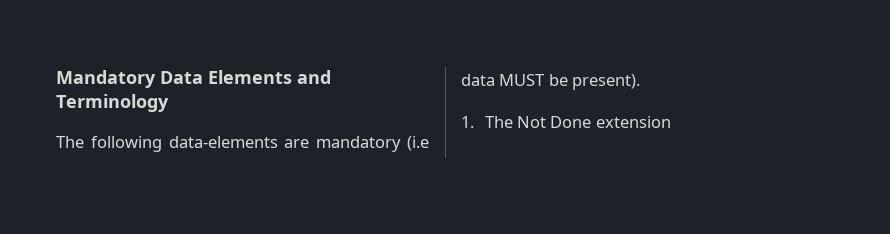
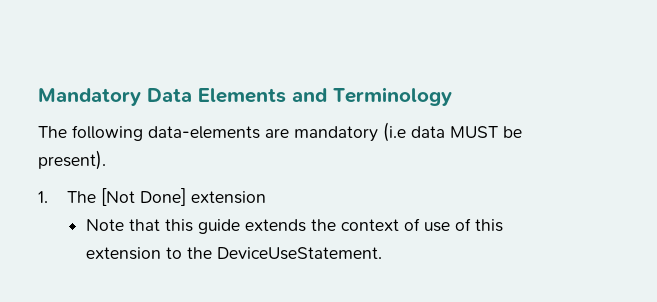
- 1. The Not Done extension
+ 1. The [Not Done] extension
+ Note that this guide extends the context of use of this extension to the DeviceUseStatement.

